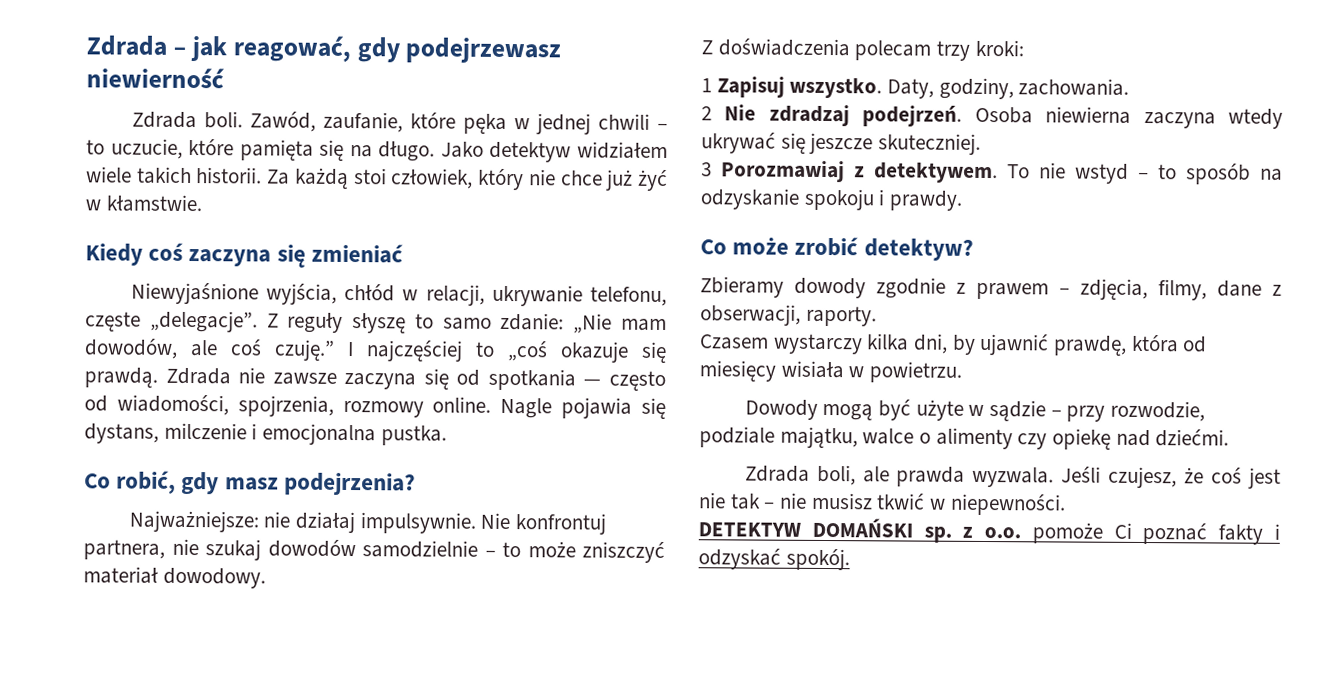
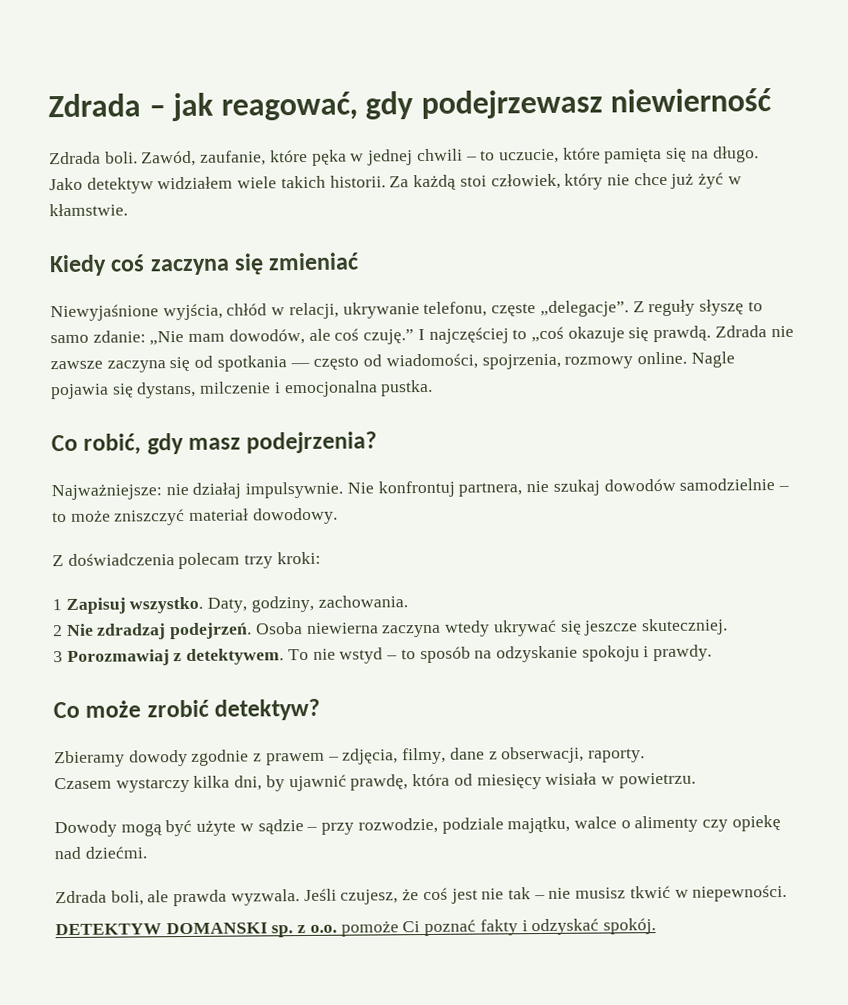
- DETEKTYW DOMAŃSKI sp. z o.o. pomoże Ci poznać fakty i odzyskać spokój.
+ DETEKTYW DOMANSKI sp. z o.o. pomoże Ci poznać fakty i odzyskać spokój.

